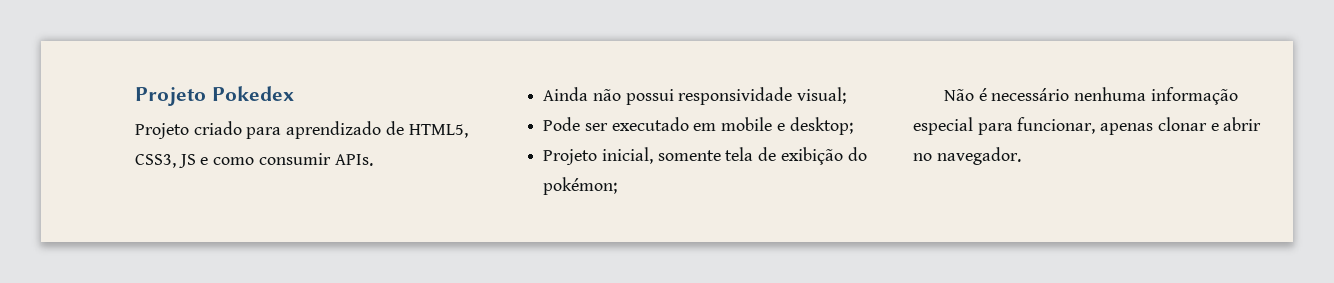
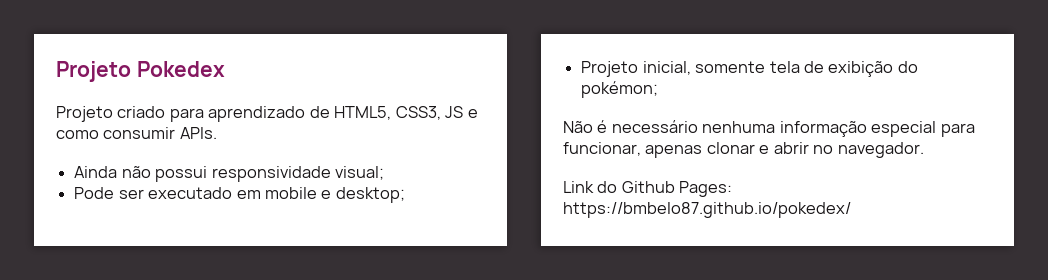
+ Link do Github Pages: https://bmbelo87.github.io/pokedex/

